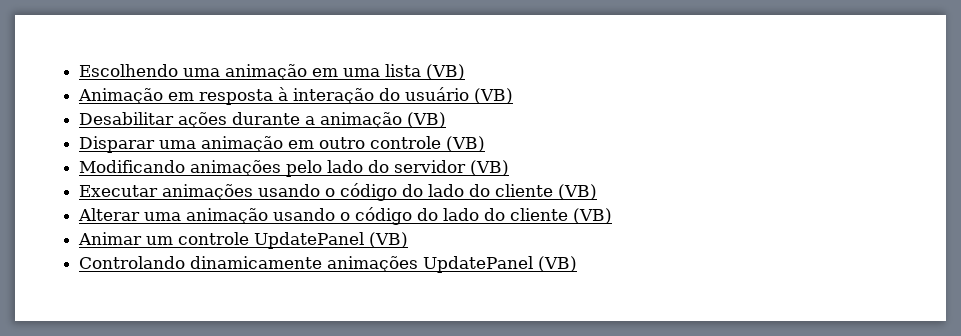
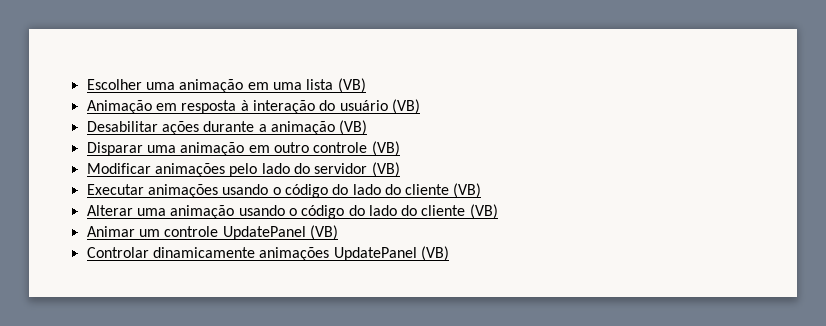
- Escolhendo uma animação em uma lista (VB)
+ Escolher uma animação em uma lista (VB)
- Modificando animações pelo lado do servidor (VB)
+ Modificar animações pelo lado do servidor (VB)
- Controlando dinamicamente animações UpdatePanel (VB)
+ Controlar dinamicamente animações UpdatePanel (VB)

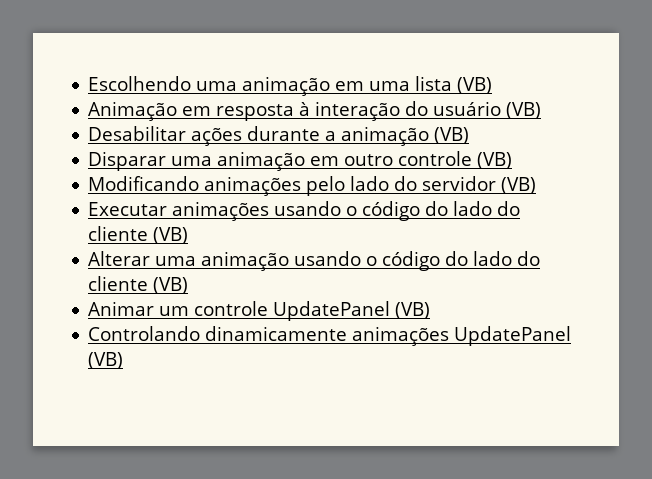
- Escolher uma animação em uma lista (VB)
+ Escolhendo uma animação em uma lista (VB)
- Modificar animações pelo lado do servidor (VB)
+ Modificando animações pelo lado do servidor (VB)
- Controlar dinamicamente animações UpdatePanel (VB)
+ Controlando dinamicamente animações UpdatePanel (VB)

